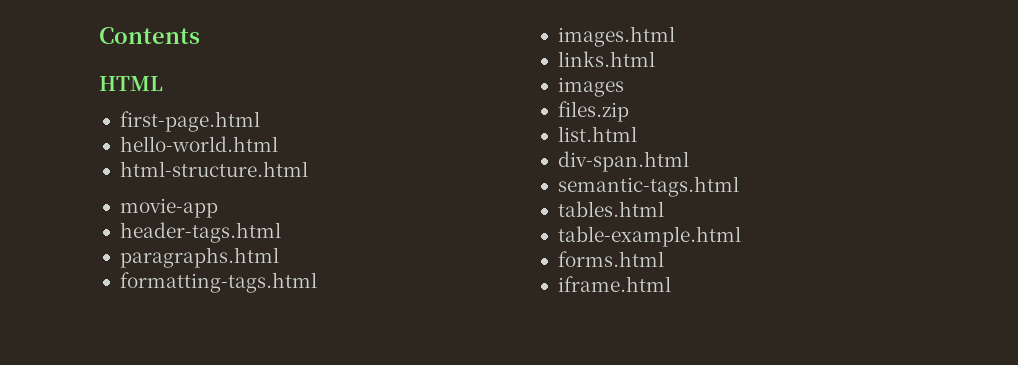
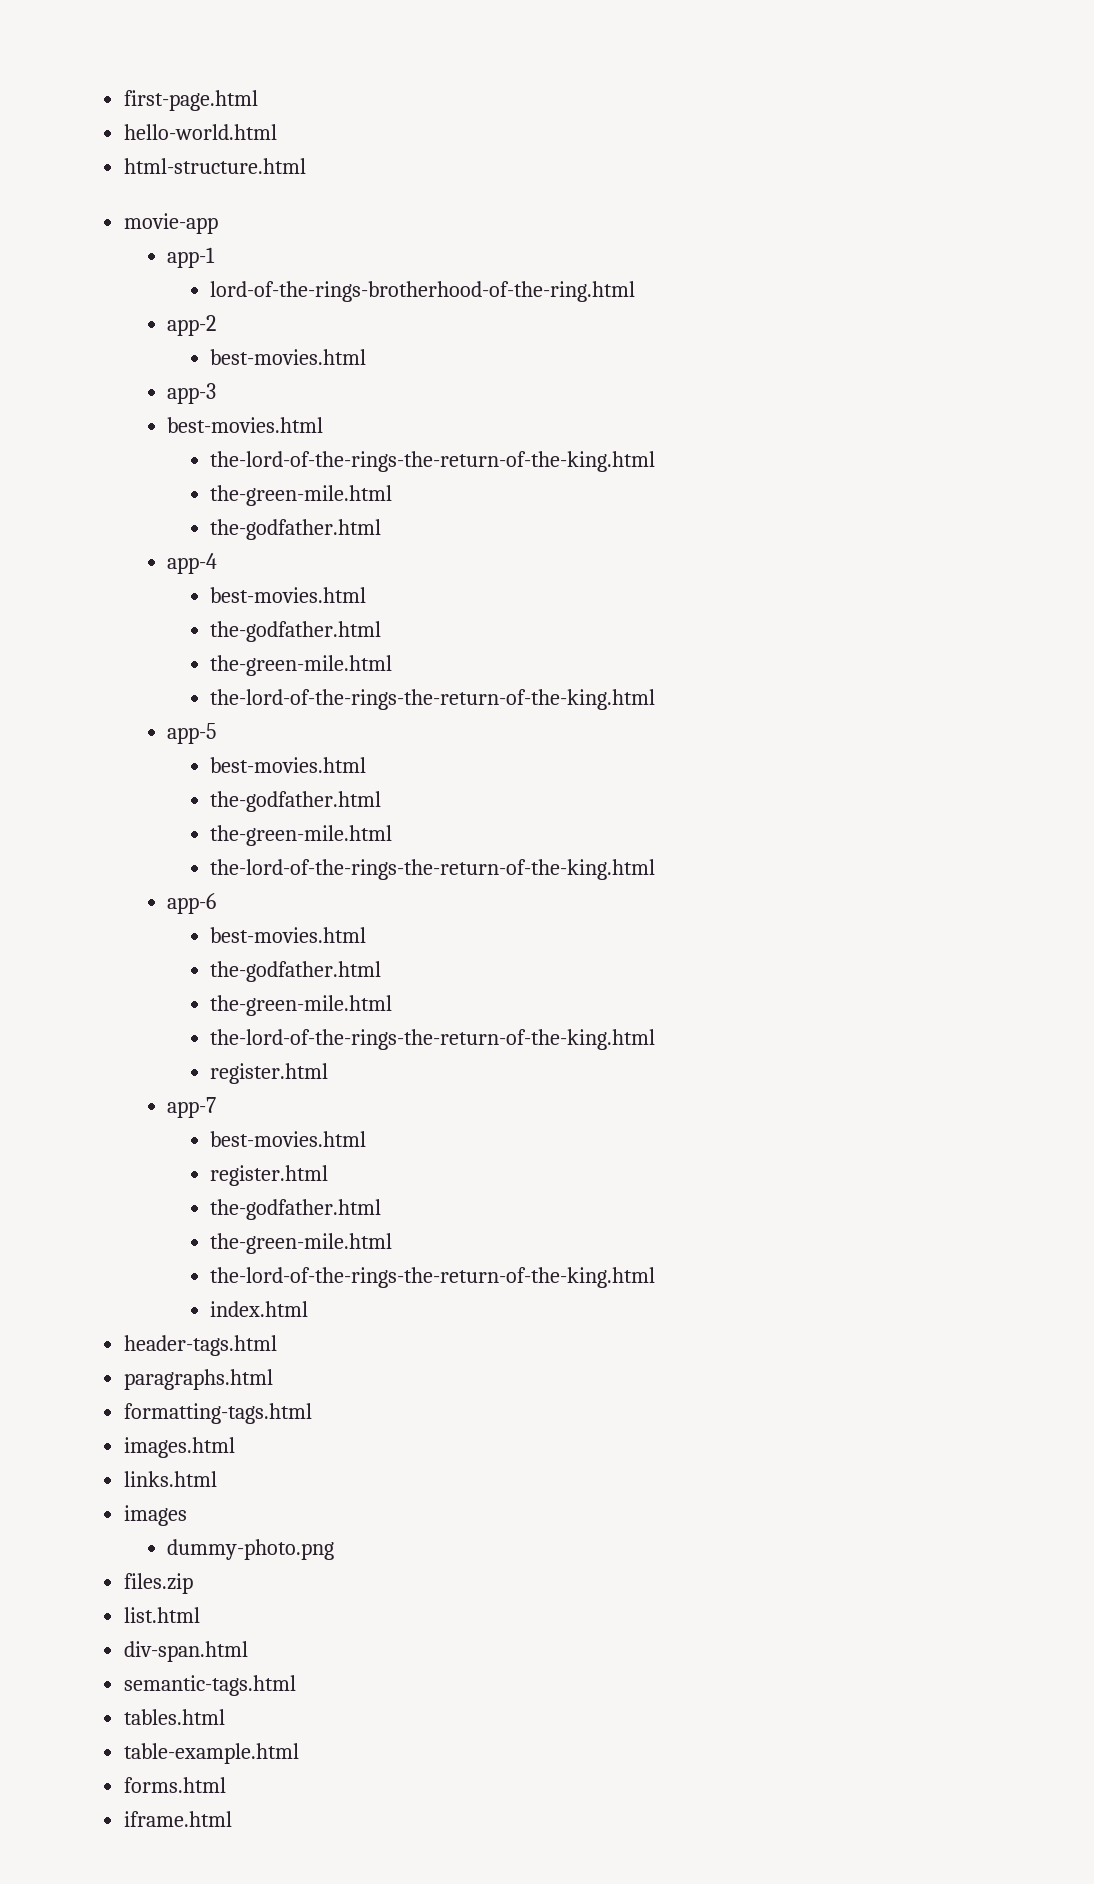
- Contents
- HTML
+ app-1
+ lord-of-the-rings-brotherhood-of-the-ring.html
+ app-2
+ best-movies.html
+ app-3
+ best-movies.html
+ the-lord-of-the-rings-the-return-of-the-king.html
+ the-green-mile.html
+ the-godfather.html
+ app-4
+ best-movies.html
+ the-godfather.html
+ the-green-mile.html
+ the-lord-of-the-rings-the-return-of-the-king.html
+ app-5
+ best-movies.html
+ the-godfather.html
+ the-green-mile.html
+ the-lord-of-the-rings-the-return-of-the-king.html
+ app-6
+ best-movies.html
+ the-godfather.html
+ the-green-mile.html
+ the-lord-of-the-rings-the-return-of-the-king.html
+ register.html
+ app-7
+ best-movies.html
+ register.html
+ the-godfather.html
+ the-green-mile.html
+ the-lord-of-the-rings-the-return-of-the-king.html
+ index.html
+ dummy-photo.png

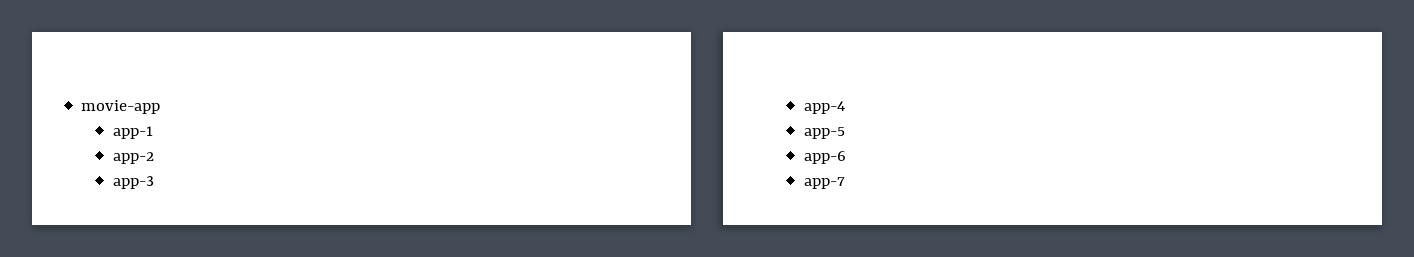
- first-page.html
- hello-world.html
- html-structure.html
- lord-of-the-rings-brotherhood-of-the-ring.html
  app-2
- best-movies.html
  app-3
- best-movies.html
- the-lord-of-the-rings-the-return-of-the-king.html
- the-green-mile.html
- the-godfather.html
  app-4
- best-movies.html
- the-godfather.html
- the-green-mile.html
- the-lord-of-the-rings-the-return-of-the-king.html
  app-5
- best-movies.html
- the-godfather.html
- the-green-mile.html
- the-lord-of-the-rings-the-return-of-the-king.html
  app-6
- best-movies.html
- the-godfather.html
- the-green-mile.html
- the-lord-of-the-rings-the-return-of-the-king.html
- register.html
  app-7
- best-movies.html
- register.html
- the-godfather.html
- the-green-mile.html
- the-lord-of-the-rings-the-return-of-the-king.html
- index.html
- header-tags.html
- paragraphs.html
- formatting-tags.html
- images.html
- links.html
- images
- dummy-photo.png
- files.zip
- list.html
- div-span.html
- semantic-tags.html
- tables.html
- table-example.html
- forms.html
- iframe.html

